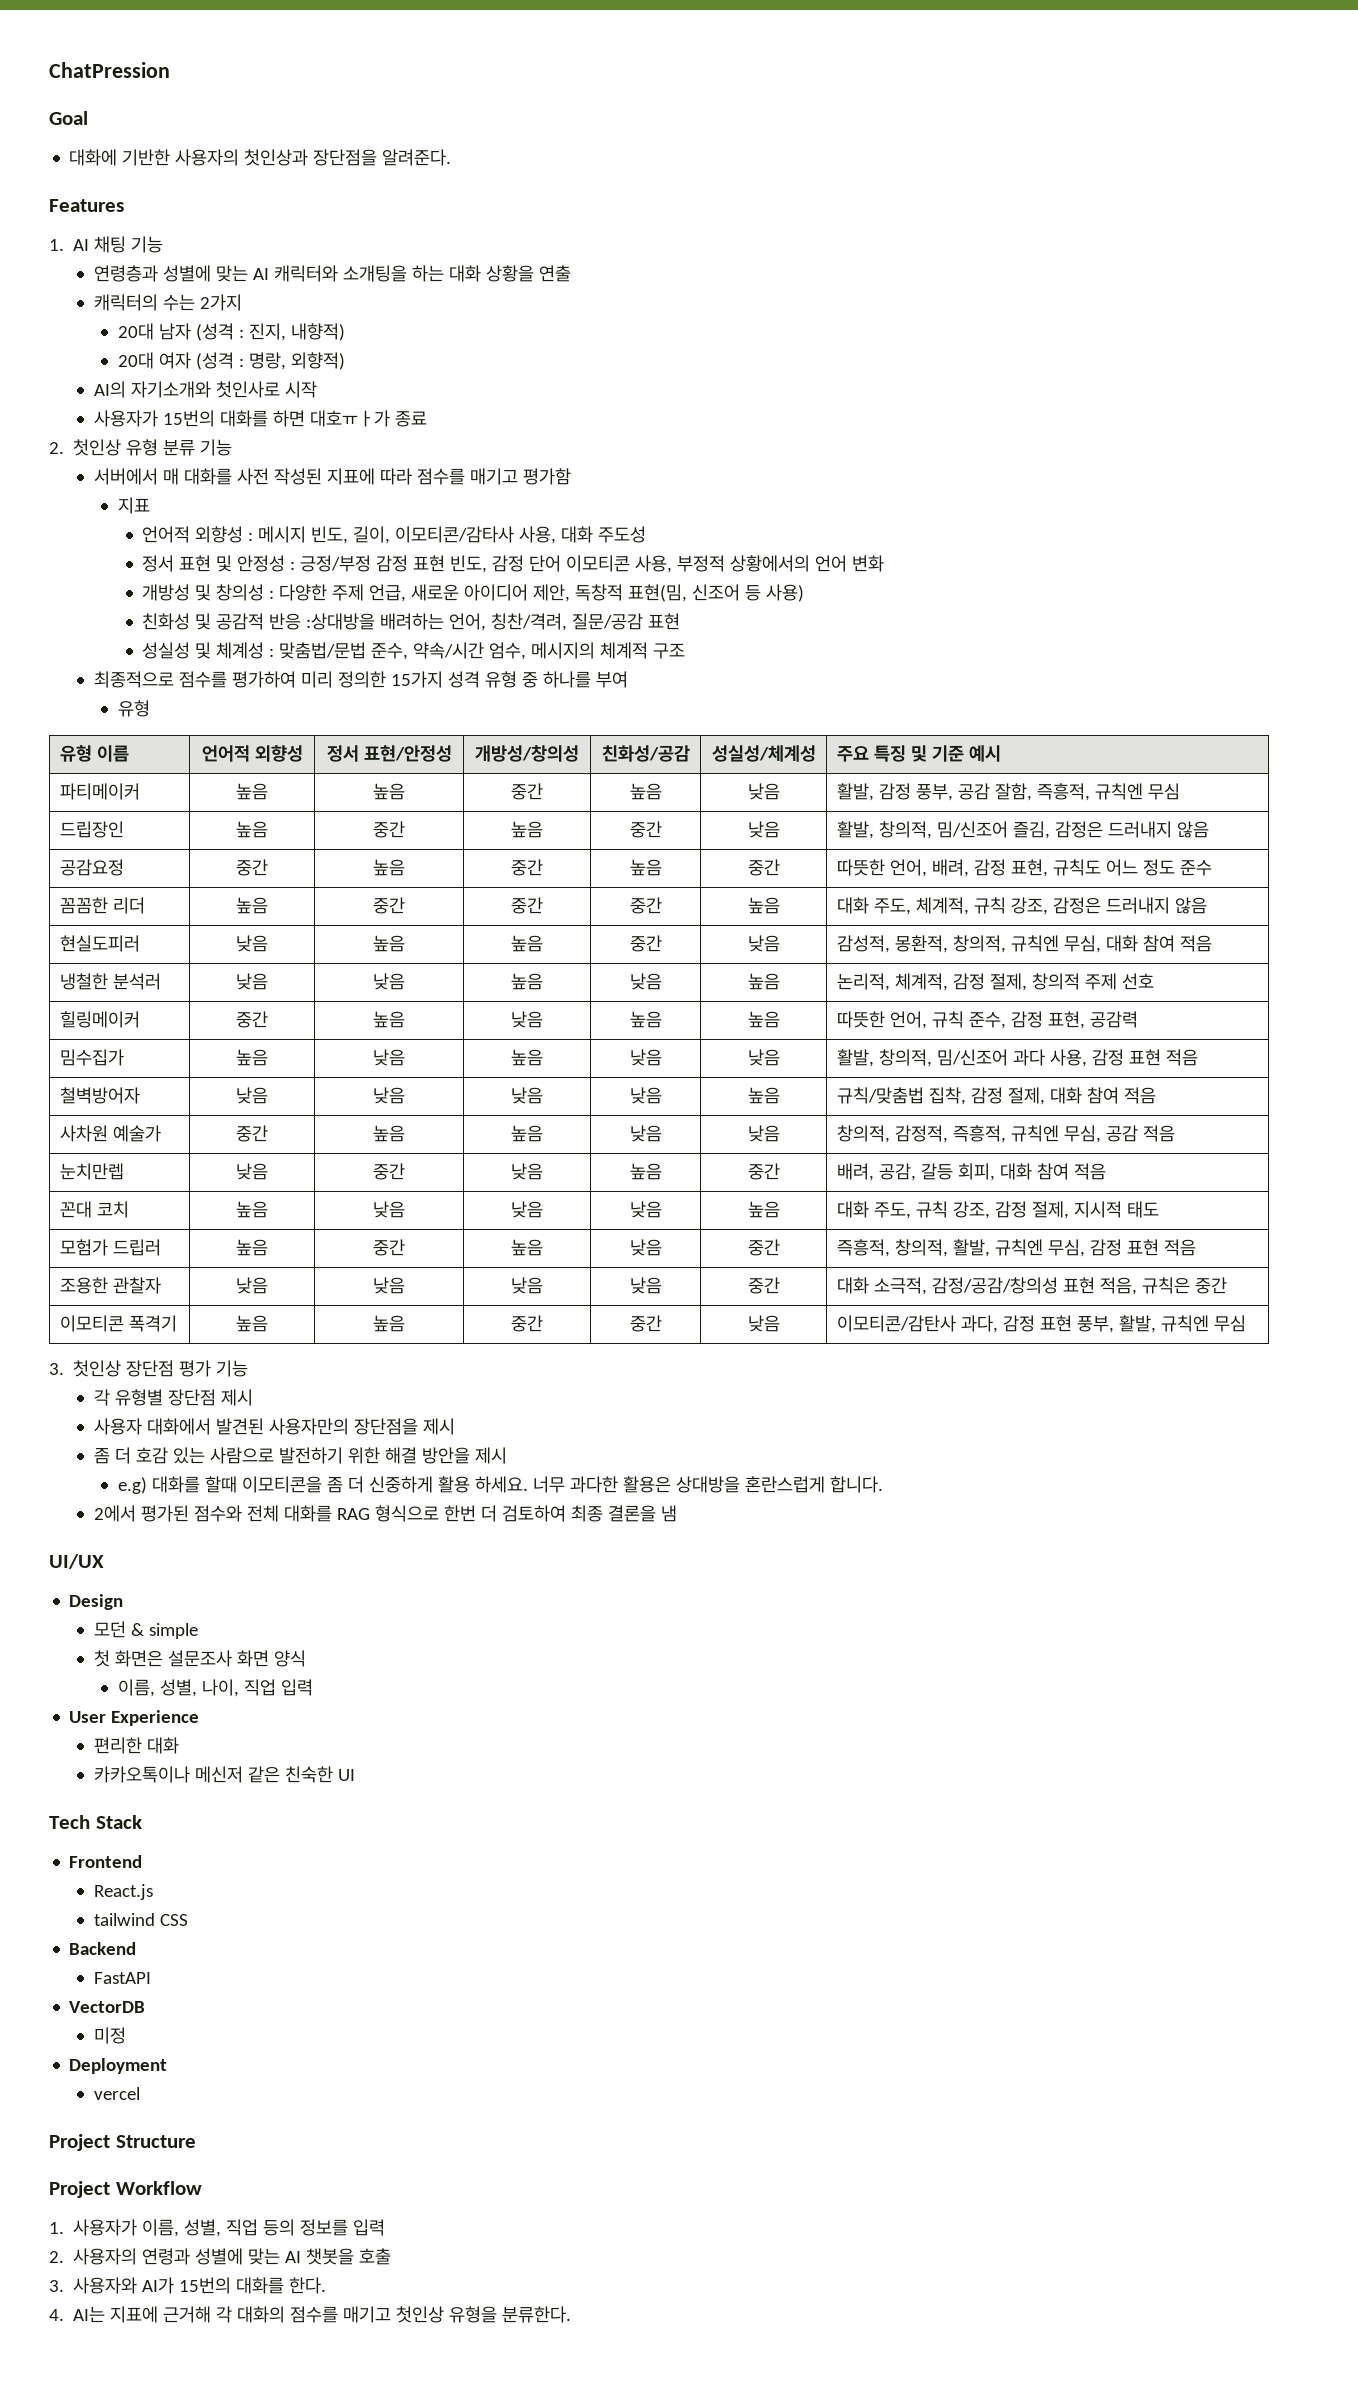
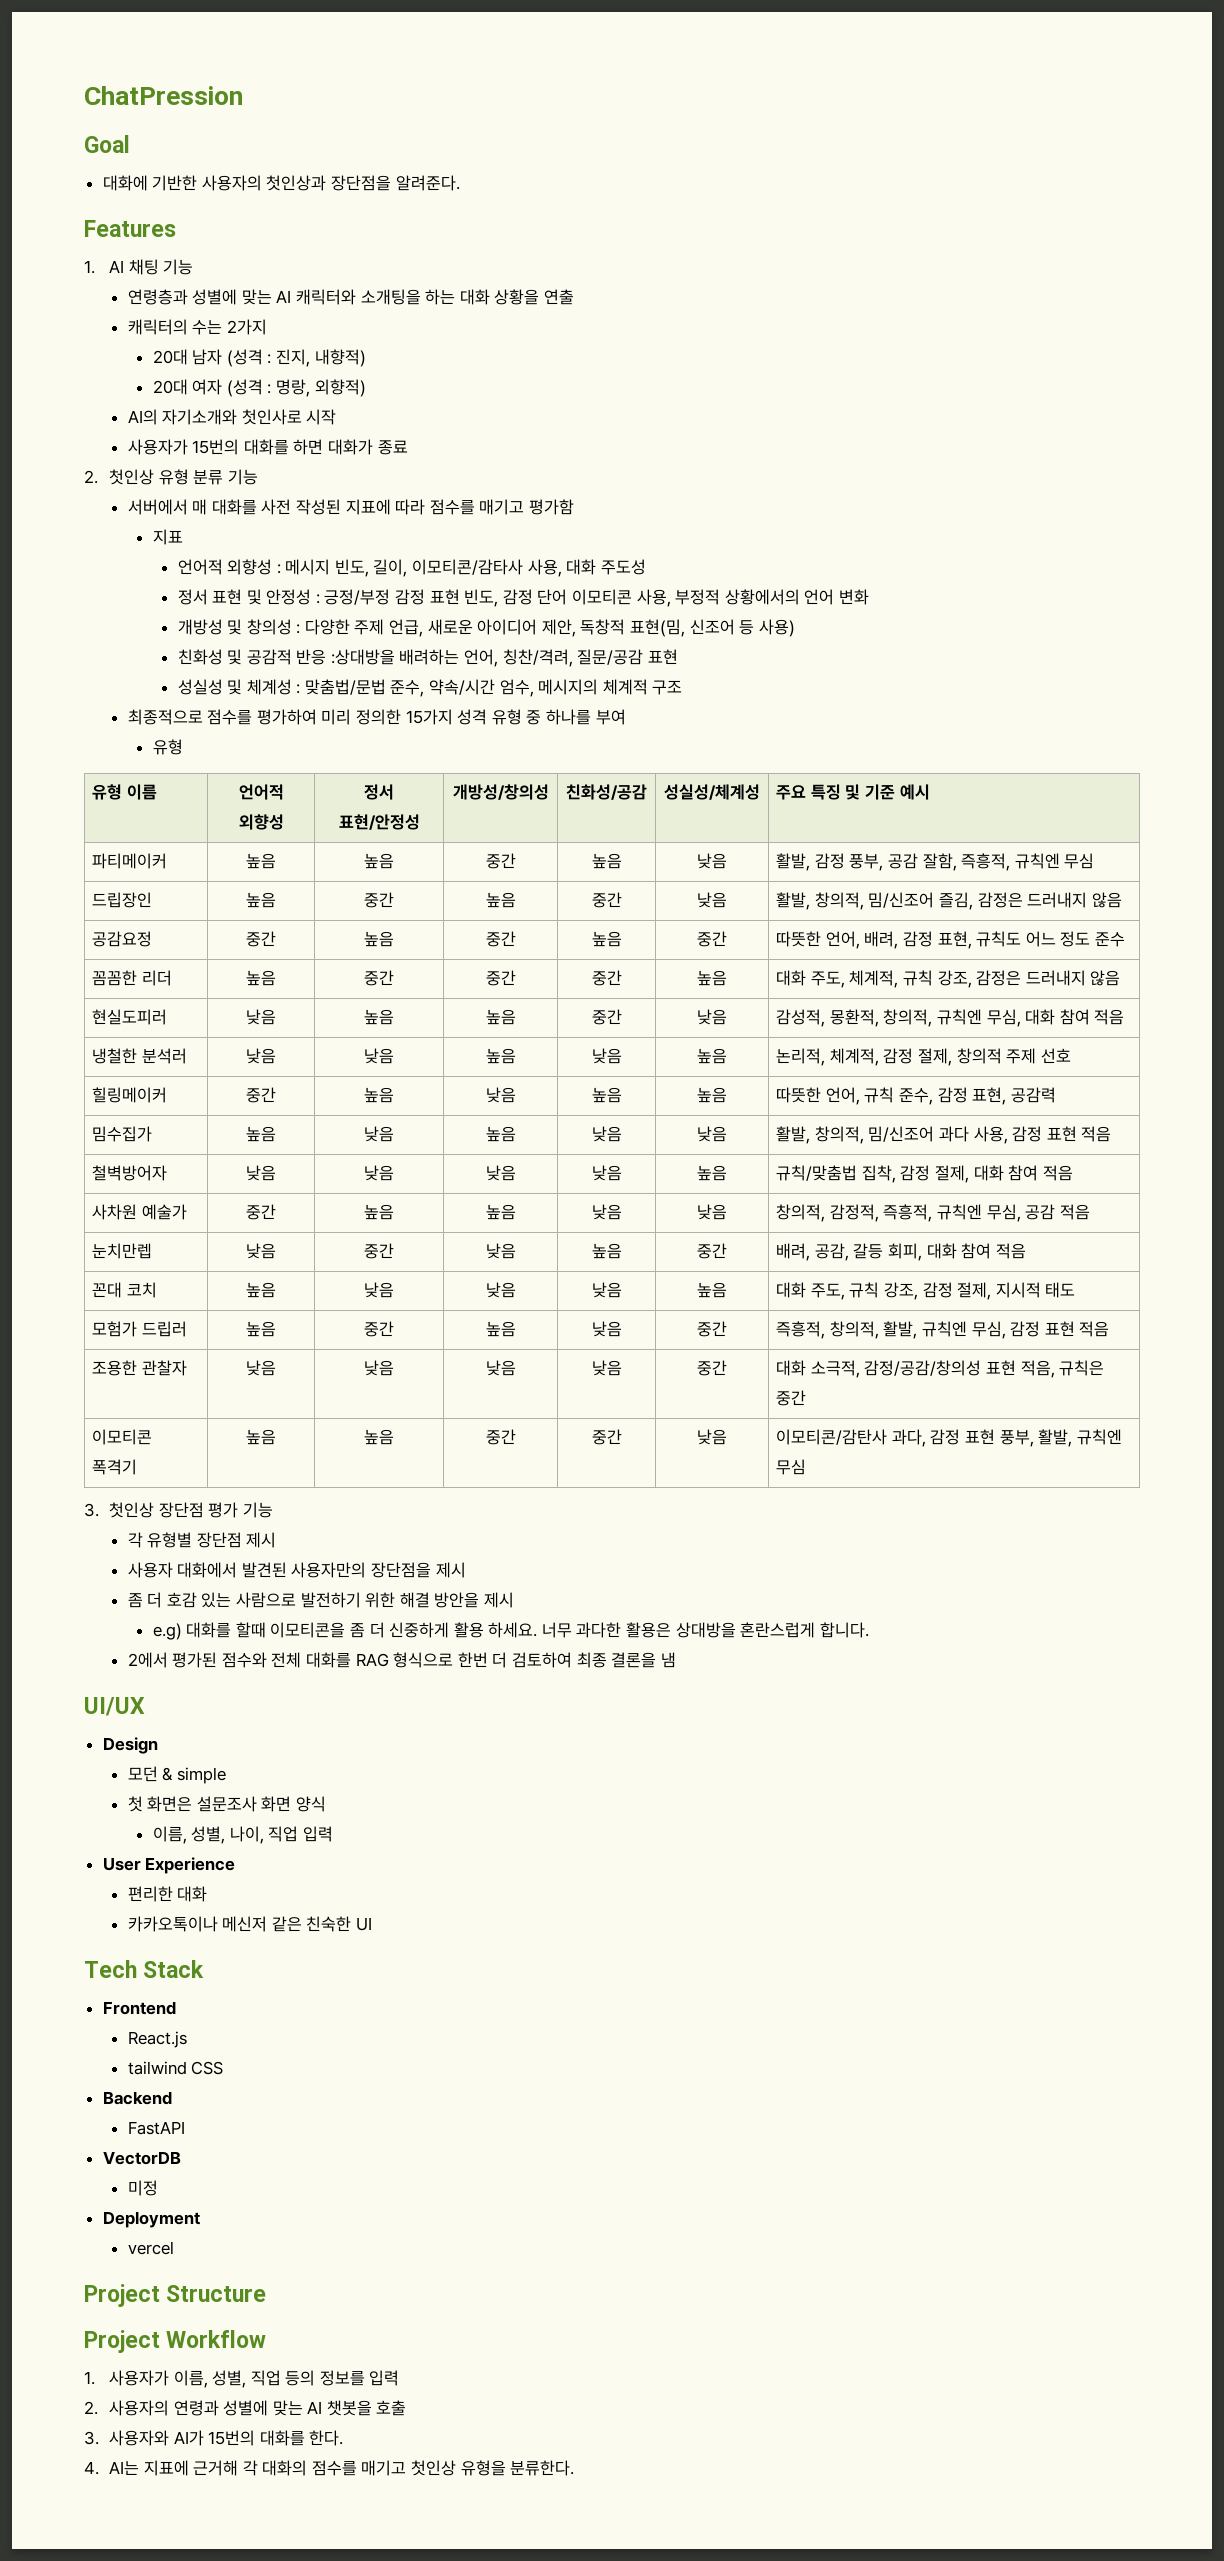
- 사용자가 15번의 대화를 하면 대호ㅠㅏ가 종료
+ 사용자가 15번의 대화를 하면 대화가 종료

